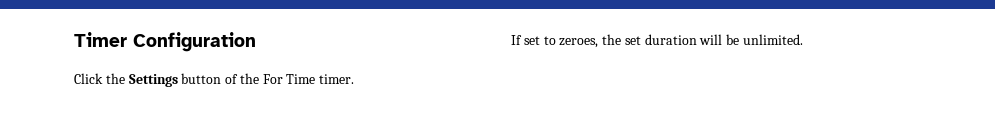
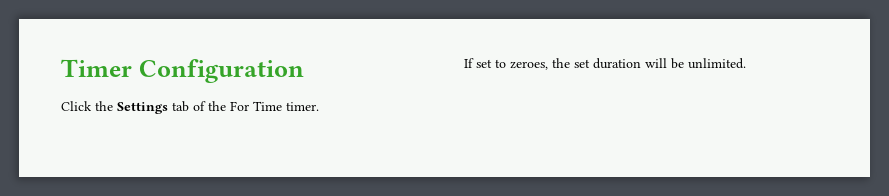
- Click the Settings button of the For Time timer.
+ Click the Settings tab of the For Time timer.

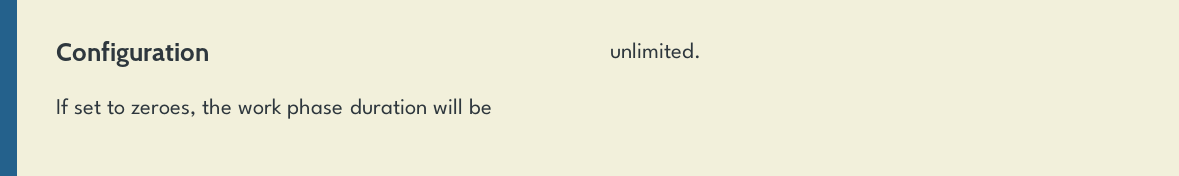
- Timer Configuration
+ Configuration
- Click the Settings tab of the For Time timer.
- If set to zeroes, the set duration will be unlimited.
+ If set to zeroes, the work phase duration will be unlimited.

